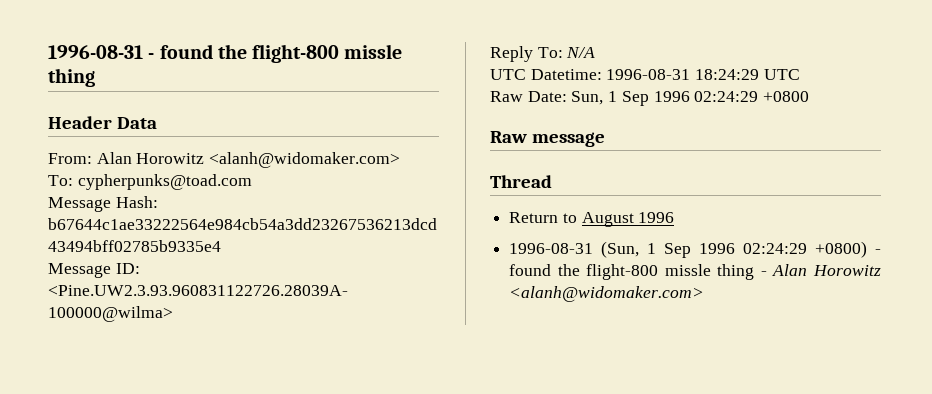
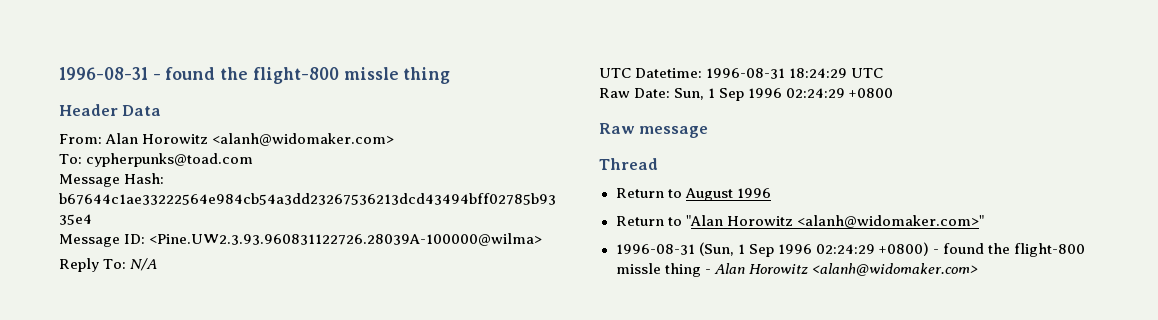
+ Return to "Alan Horowitz <alanh@widomaker.com>"

